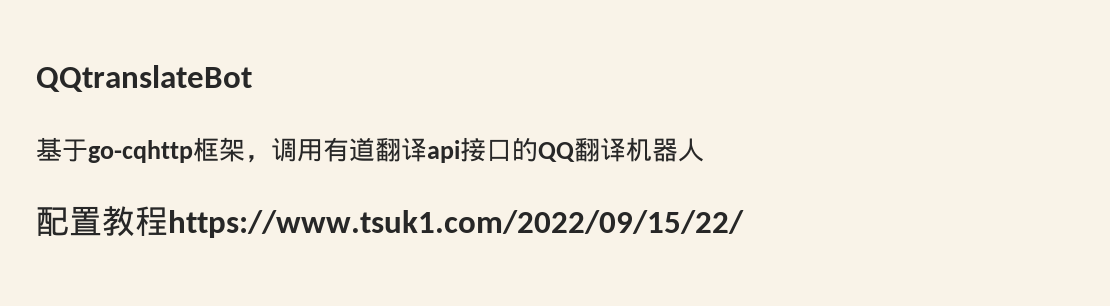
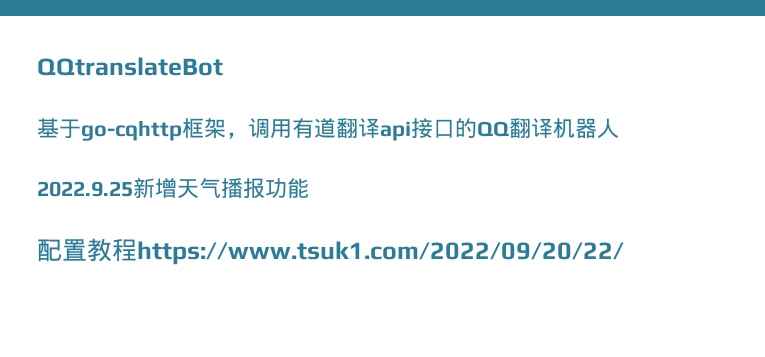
+ 2022.9.25新增天气播报功能
- 配置教程https://www.tsuk1.com/2022/09/15/22/
+ 配置教程https://www.tsuk1.com/2022/09/20/22/

